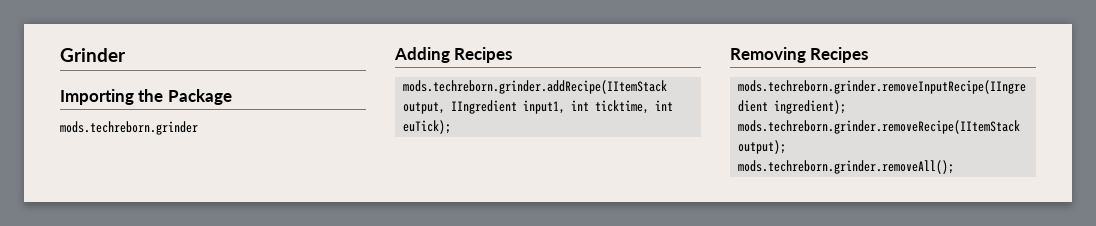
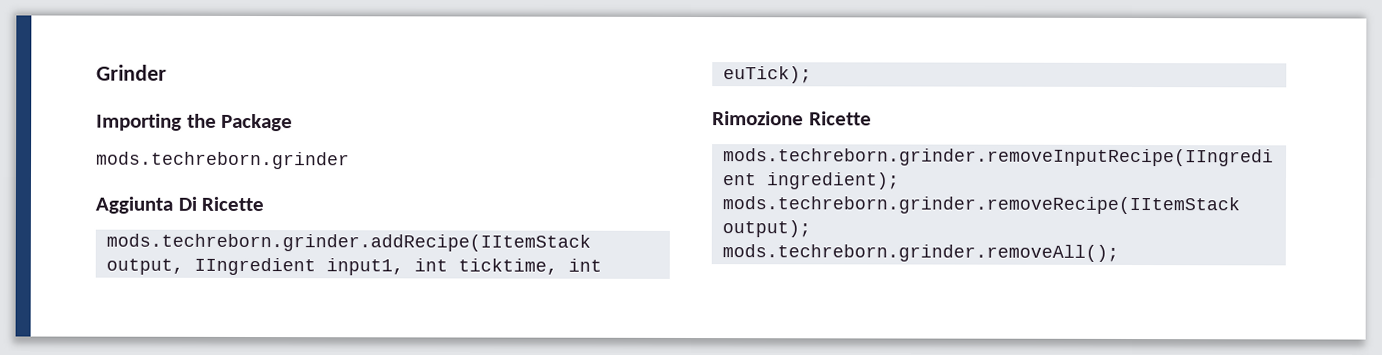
- Adding Recipes
+ Aggiunta Di Ricette
- Removing Recipes
+ Rimozione Ricette

